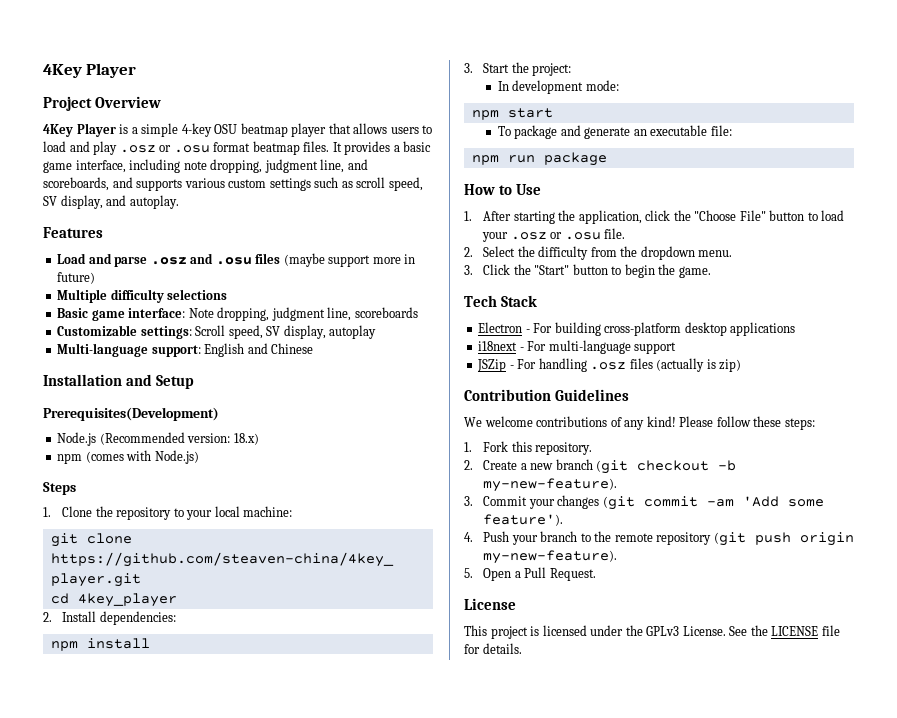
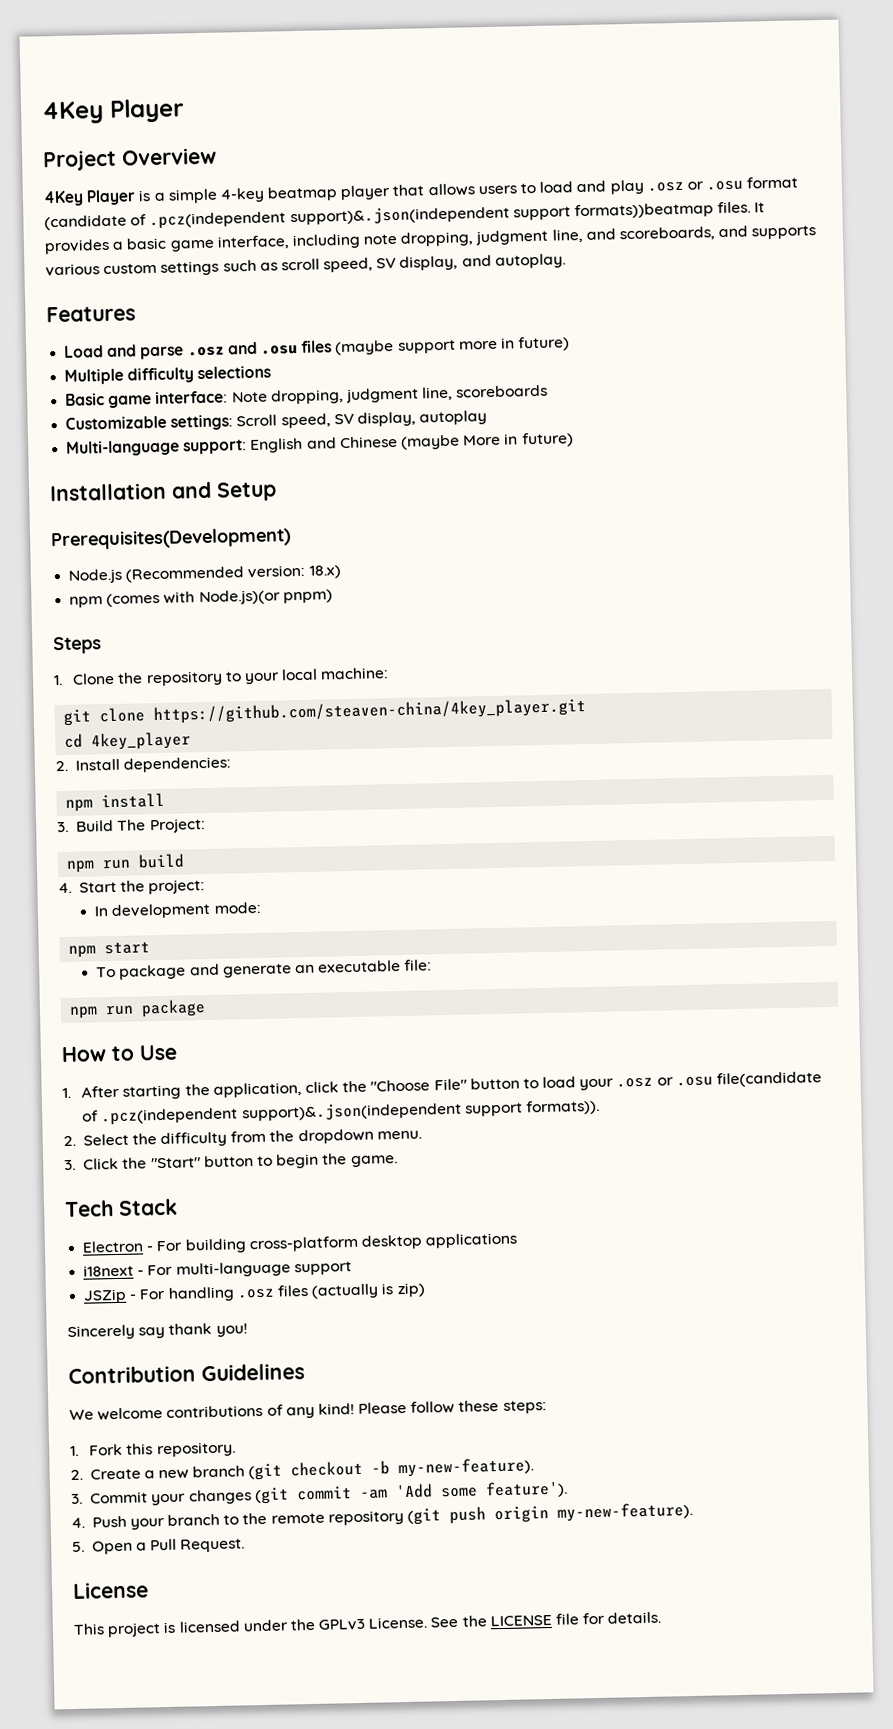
- 4Key Player is a simple 4-key OSU beatmap player that allows users to load and play .osz or .osu format beatmap files.
+ 4Key Player is a simple 4-key beatmap player that allows users to load and play .osz or .osu format (candidate of .pcz(independent support)&.json(independent support formats))beatmap files.
- Multi-language support: English and Chinese
+ Multi-language support: English and Chinese (maybe More in future)
- npm (comes with Node.js)
+ npm (comes with Node.js)(or pnpm)
- 3. Start the project:
+ 3. Build The Project:
+ npm run build
+ 4. Start the project:
- 1. After starting the application, click the "Choose File" button to load your .osz or .osu file.
+ 1. After starting the application, click the "Choose File" button to load your .osz or .osu file(candidate of .pcz(independent support)&.json(independent support formats)).
+ Sincerely say thank you!

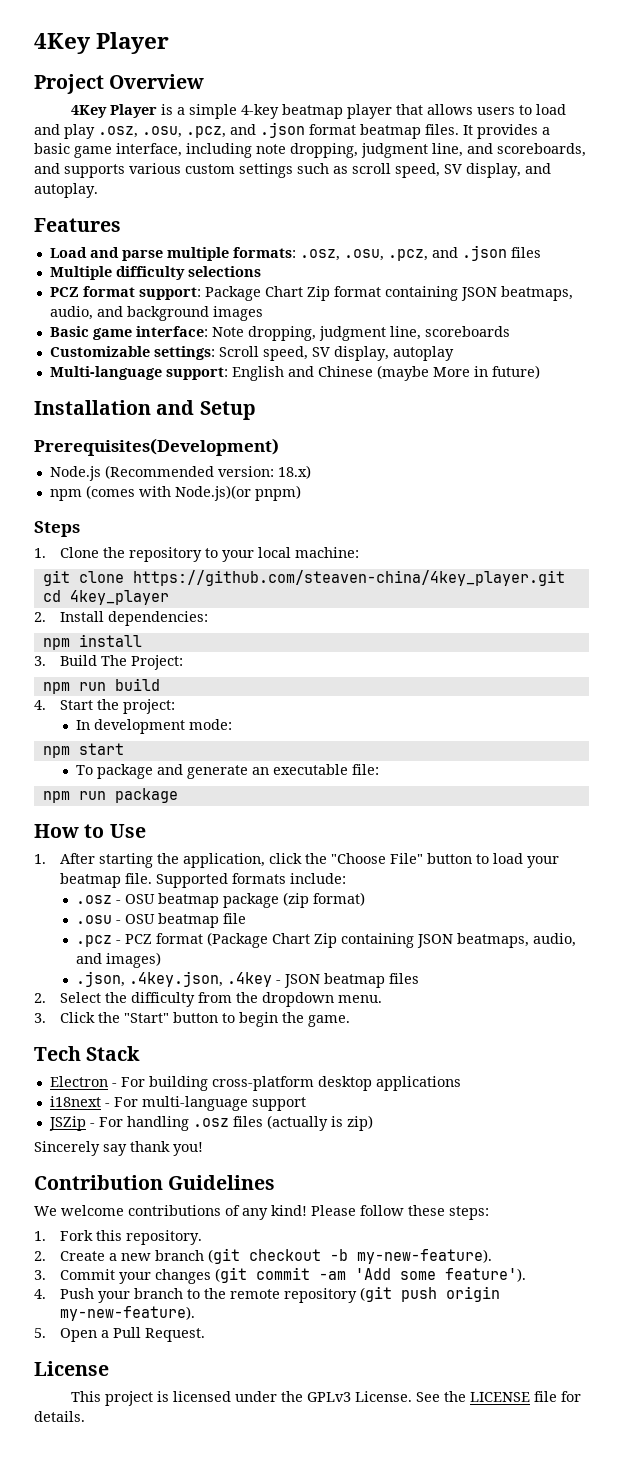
- 4Key Player is a simple 4-key beatmap player that allows users to load and play .osz or .osu format (candidate of .pcz(independent support)&.json(independent support formats))beatmap files.
+ 4Key Player is a simple 4-key beatmap player that allows users to load and play .osz, .osu, .pcz, and .json format beatmap files.
- Load and parse .osz and .osu files (maybe support more in future)
+ Load and parse multiple formats: .osz, .osu, .pcz, and .json files
  Multiple difficulty selections
+ PCZ format support: Package Chart Zip format containing JSON beatmaps, audio, and background images
- 1. After starting the application, click the "Choose File" button to load your .osz or .osu file(candidate of .pcz(independent support)&.json(independent support formats)).
+ 1. After starting the application, click the "Choose File" button to load your beatmap file. Supported formats include:
+ .osz - OSU beatmap package (zip format)
+ .osu - OSU beatmap file
+ .pcz - PCZ format (Package Chart Zip containing JSON beatmaps, audio, and images)
+ .json, .4key.json, .4key - JSON beatmap files

